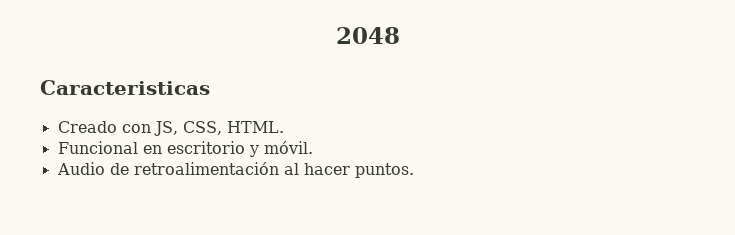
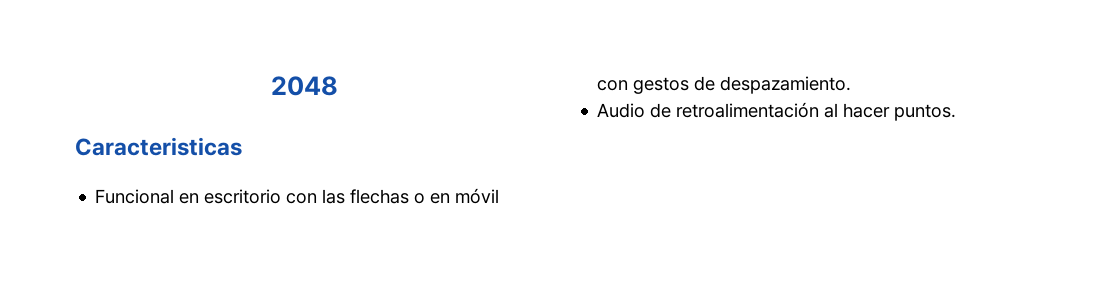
- Creado con JS, CSS, HTML.
- Funcional en escritorio y móvil.
+ Funcional en escritorio con las flechas o en móvil con gestos de despazamiento.

